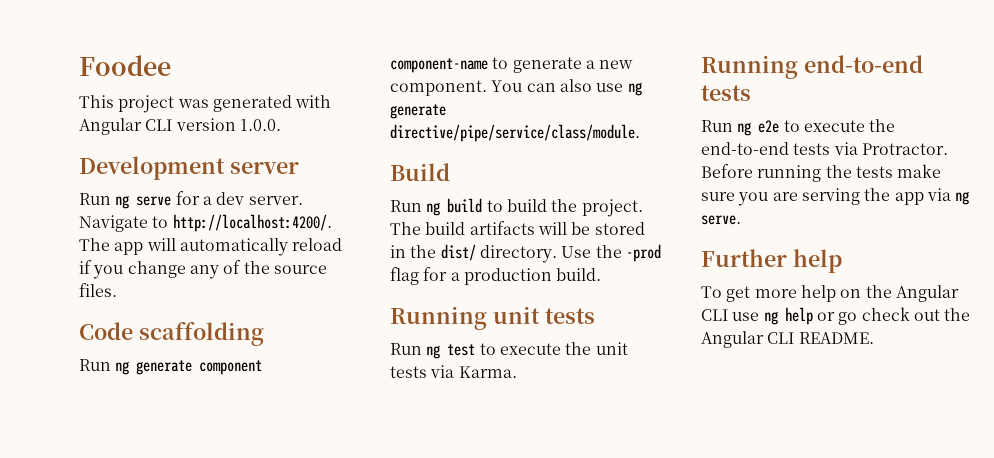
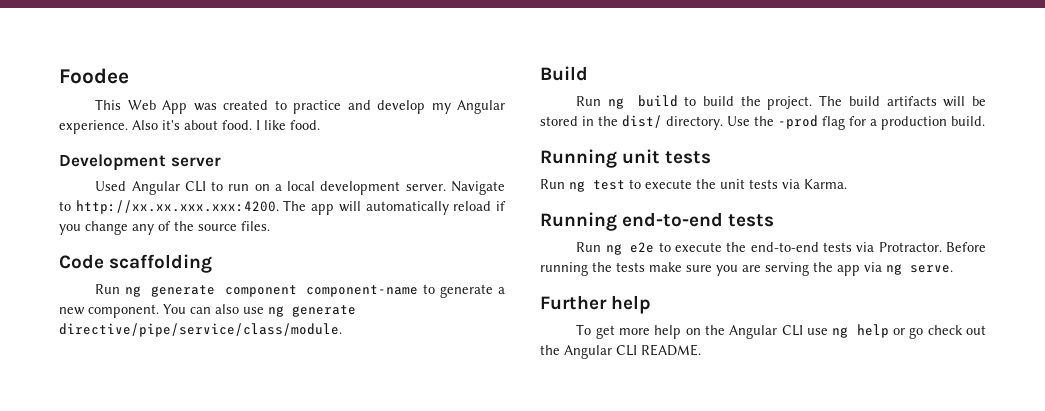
- This project was generated with Angular CLI version 1.0.0.
+ This Web App was created to practice and develop my Angular experience. Also it's about food. I like food.
  Development server
- Run ng serve for a dev server.
+ Used Angular CLI to run on a local development server.
- Navigate to http://localhost:4200/. The app will automatically reload if you change any of the source files.
+ Navigate to http://xx.xx.xxx.xxx:4200. The app will automatically reload if you change any of the source files.

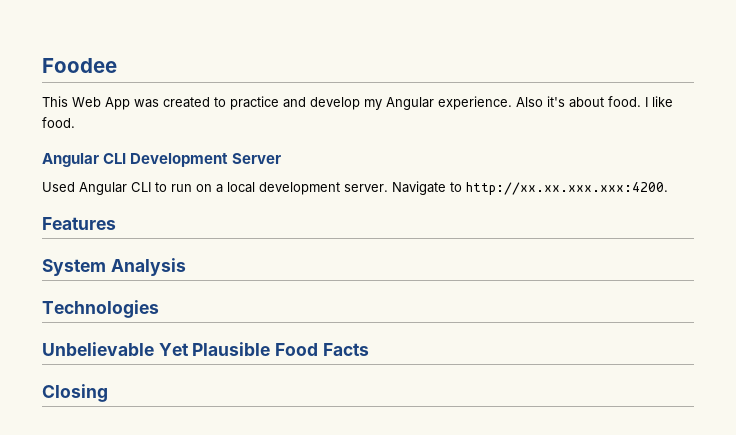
- Development server
+ Angular CLI Development Server
- Navigate to http://xx.xx.xxx.xxx:4200. The app will automatically reload if you change any of the source files.
- Code scaffolding
- Run ng generate component component-name to generate a new component. You can also use ng generate directive/pipe/service/class/module.
- Build
- Run ng build to build the project. The build artifacts will be stored in the dist/ directory. Use the -prod flag for a production build.
- Running unit tests
- Run ng test to execute the unit tests via Karma.
- Running end-to-end tests
- Run ng e2e to execute the end-to-end tests via Protractor. Before running the tests make sure you are serving the app via ng serve.
- Further help
- To get more help on the Angular CLI use ng help or go check out the Angular CLI README.
+ Navigate to http://xx.xx.xxx.xxx:4200.
+ Features
+ System Analysis
+ Technologies
+ Unbelievable Yet Plausible Food Facts
+ Closing

